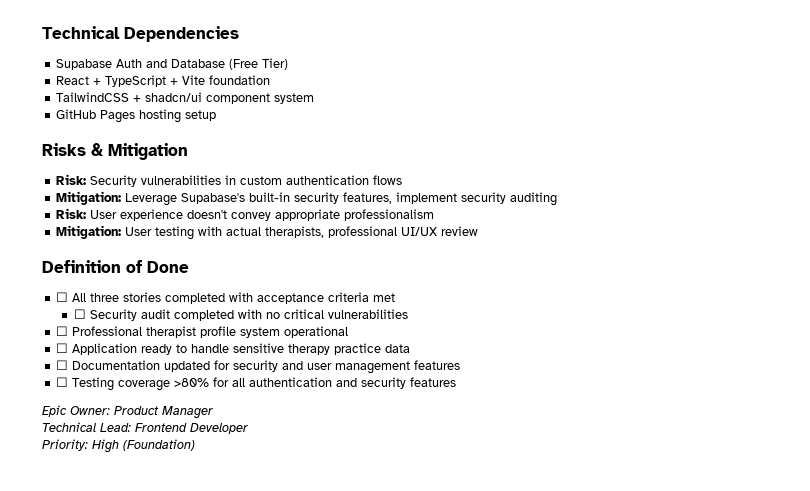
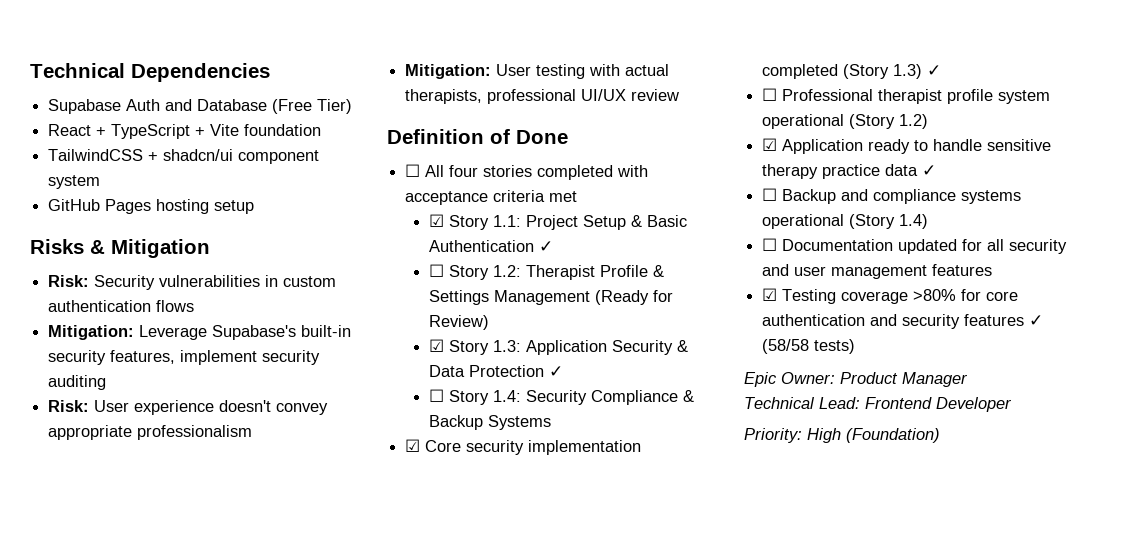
- ☐ All three stories completed with acceptance criteria met
+ ☐ All four stories completed with acceptance criteria met
- ☐ Security audit completed with no critical vulnerabilities
+ ☑ Story 1.1: Project Setup & Basic Authentication ✓
+ ☐ Story 1.2: Therapist Profile & Settings Management (Ready for Review)
+ ☑ Story 1.3: Application Security & Data Protection ✓
+ ☐ Story 1.4: Security Compliance & Backup Systems
+ ☑ Core security implementation completed (Story 1.3) ✓
- ☐ Professional therapist profile system operational
- ☐ Application ready to handle sensitive therapy practice data
+ ☐ Professional therapist profile system operational (Story 1.2)
+ ☑ Application ready to handle sensitive therapy practice data ✓
+ ☐ Backup and compliance systems operational (Story 1.4)
- ☐ Documentation updated for security and user management features
+ ☐ Documentation updated for all security and user management features
- ☐ Testing coverage >80% for all authentication and security features
+ ☑ Testing coverage >80% for core authentication and security features ✓ (58/58 tests)

